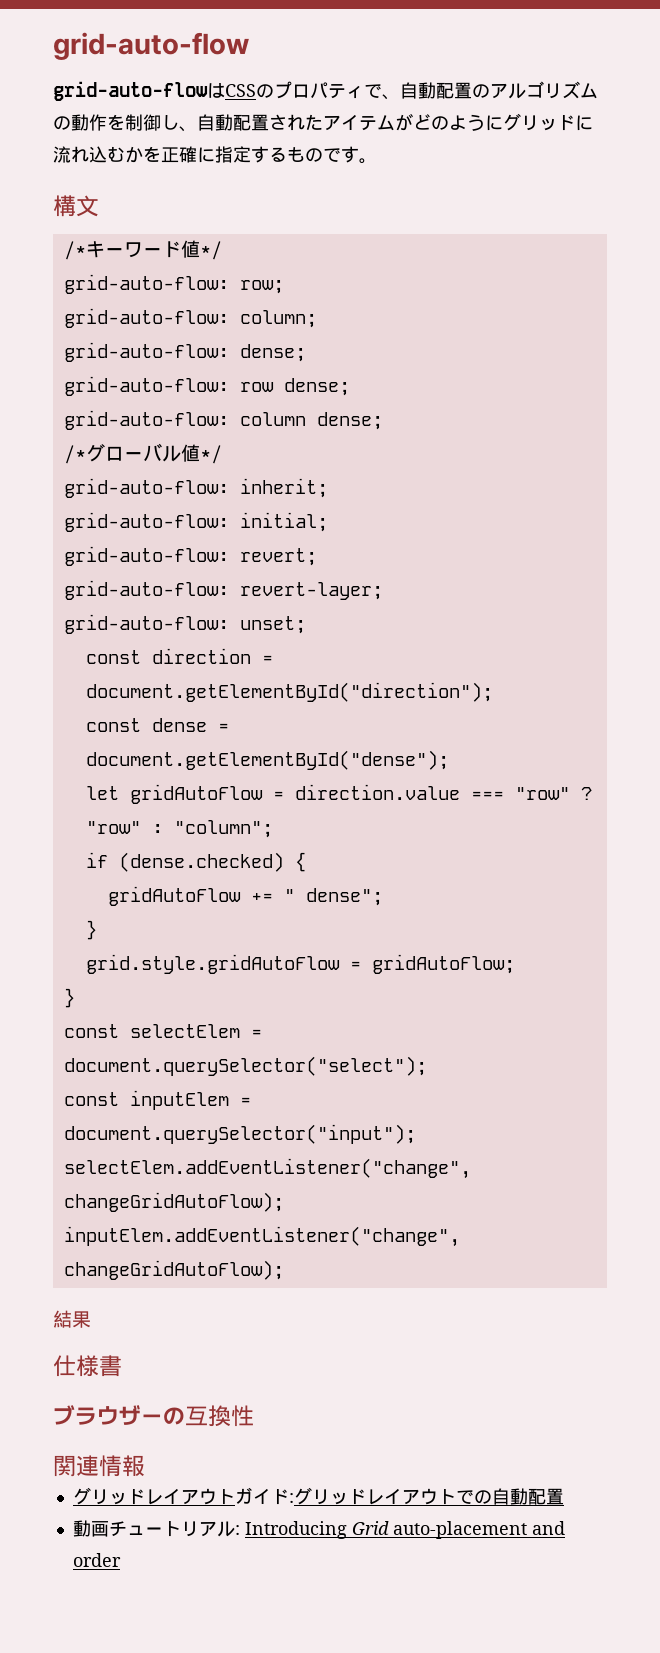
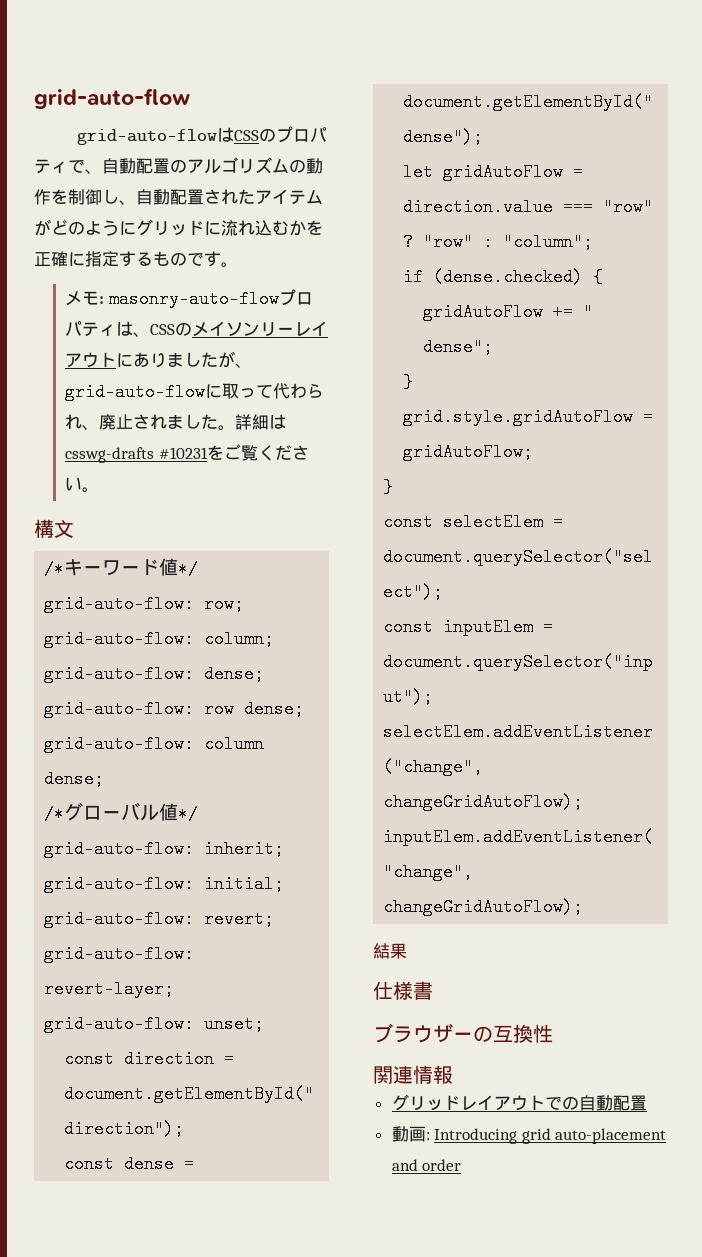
+ メモ: masonry-auto-flowプロパティは、CSSのメイソンリーレイアウトにありましたが、grid-auto-flowに取って代わられ、廃止されました。詳細はcsswg-drafts #10231をご覧ください。
- グリッドレイアウトガイド:グリッドレイアウトでの自動配置
+ グリッドレイアウトでの自動配置
- 動画チュートリアル: Introducing Grid auto-placement and order
+ 動画: Introducing grid auto-placement and order

